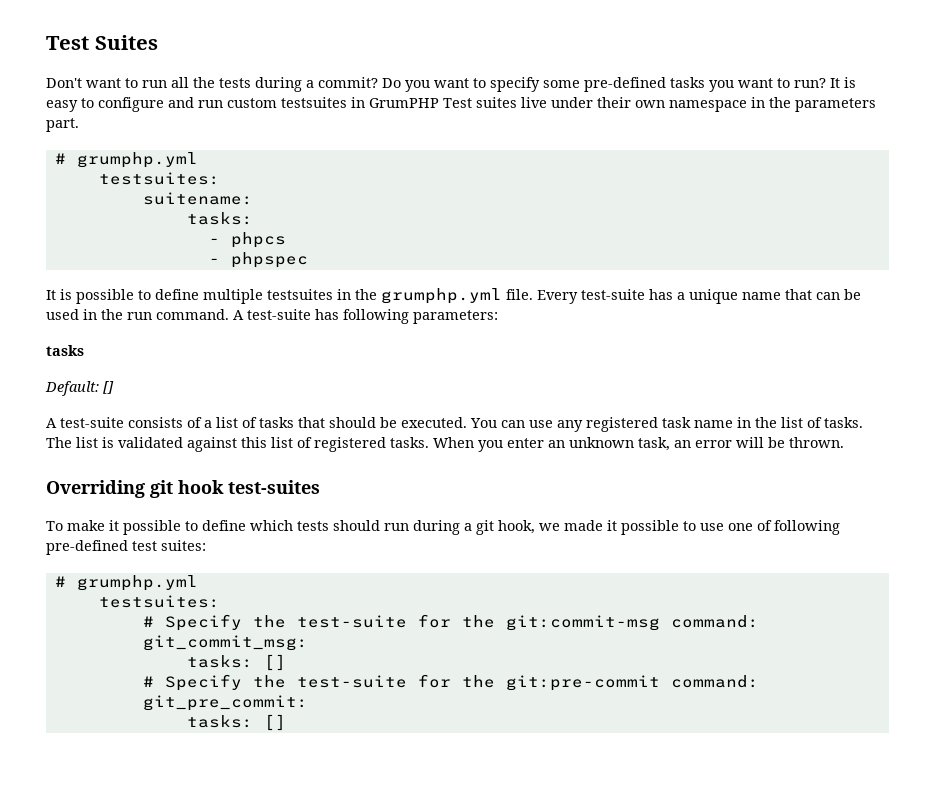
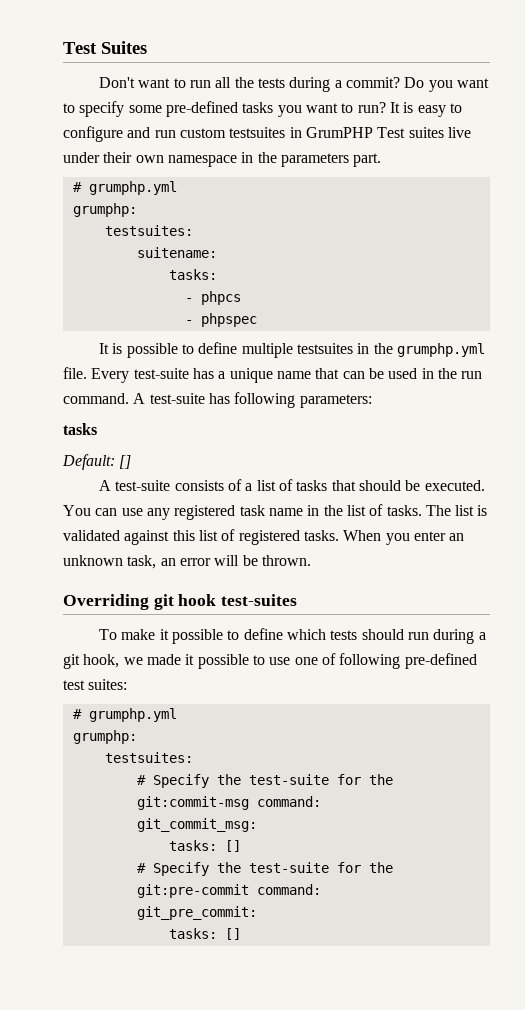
  It is easy to configure and run custom testsuites in GrumPHP Test suites live under their own namespace in the parameters part.
  # grumphp.yml
+ grumphp:
  To make it possible to define which tests should run during a git hook, we made it possible to use one of following pre-defined test suites:
  # grumphp.yml
+ grumphp:

